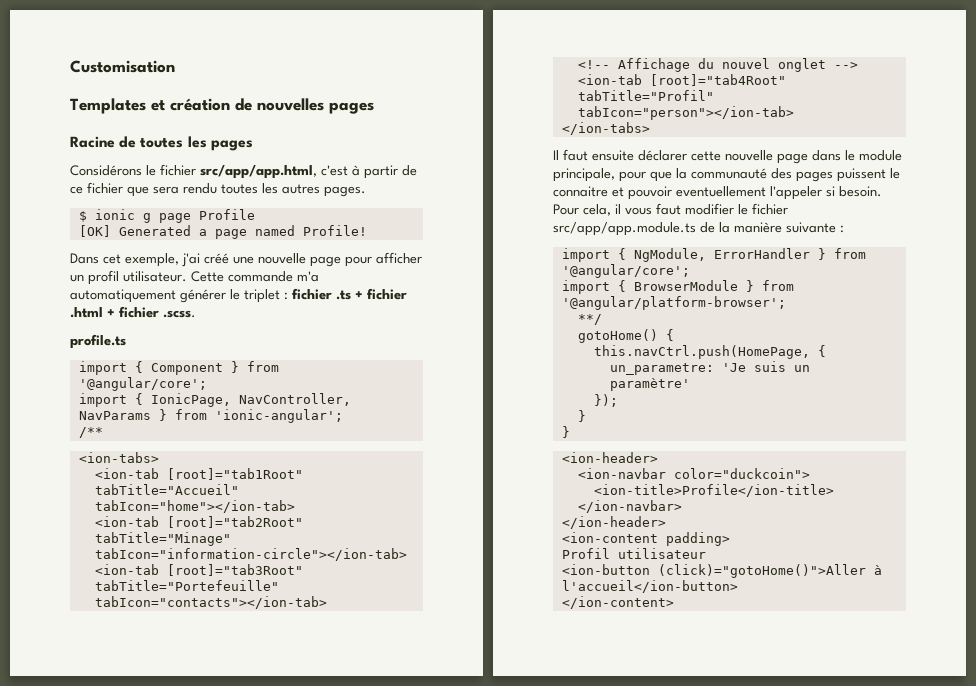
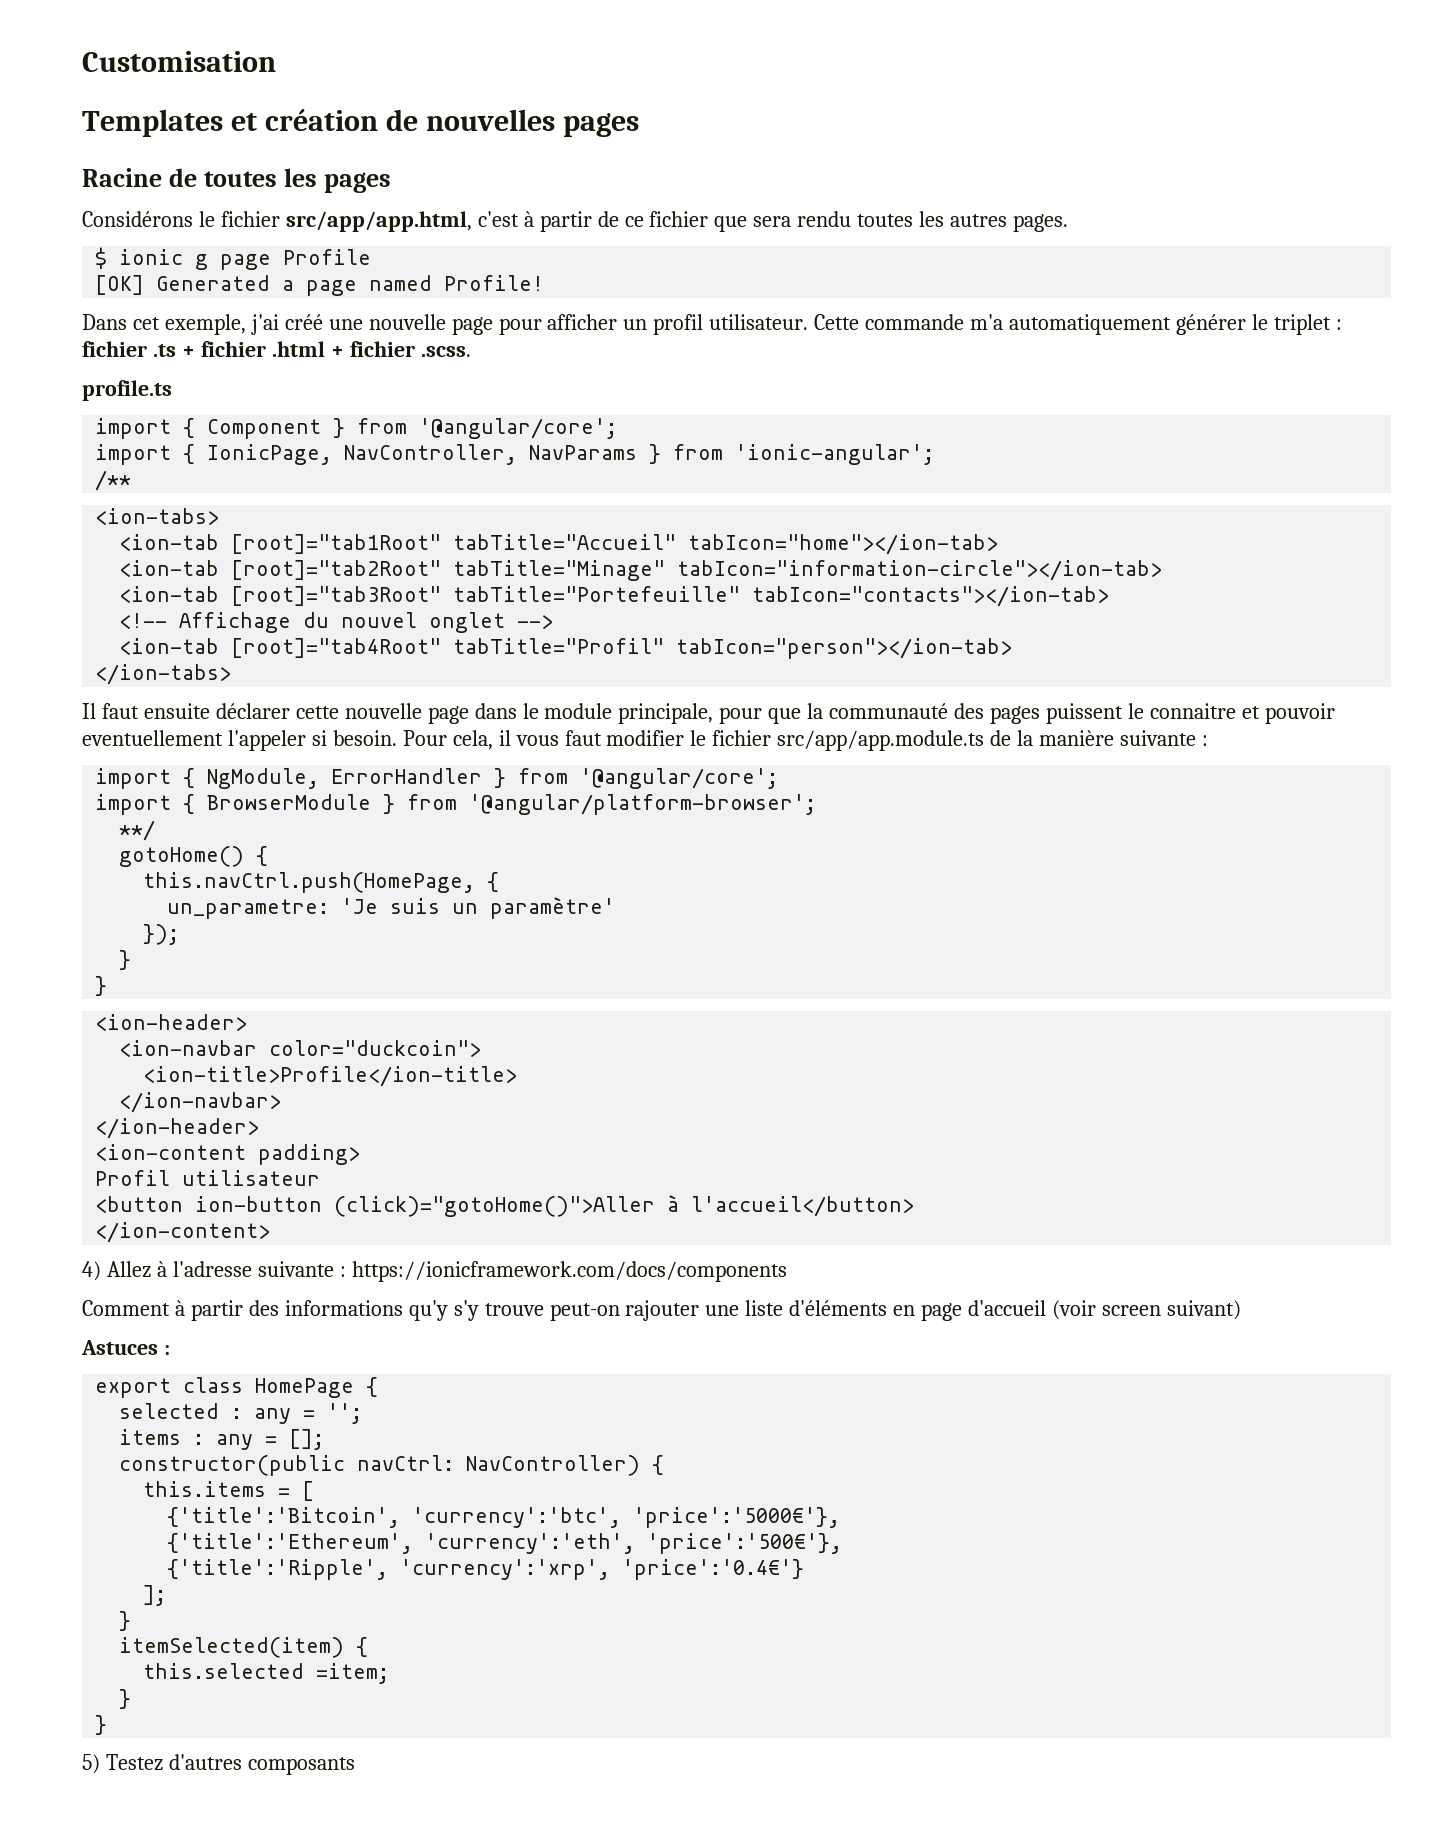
- <ion-button (click)="gotoHome()">Aller à l'accueil</ion-button>
+ <button ion-button (click)="gotoHome()">Aller à l'accueil</button>
+ 4) Allez à l'adresse suivante : https://ionicframework.com/docs/components
+ Comment à partir des informations qu'y s'y trouve peut-on rajouter une liste d'éléments en page d'accueil (voir screen suivant)
+ Astuces :
+ export class HomePage {
+ selected : any = '';
+ items : any = [];
+ constructor(public navCtrl: NavController) {
+ this.items = [
+ {'title':'Bitcoin', 'currency':'btc', 'price':'5000€'},
+ {'title':'Ethereum', 'currency':'eth', 'price':'500€'},
+ {'title':'Ripple', 'currency':'xrp', 'price':'0.4€'}
+ ];
+ }
+ itemSelected(item) {
+ this.selected =item;
+ }
+ }
+ 5) Testez d'autres composants

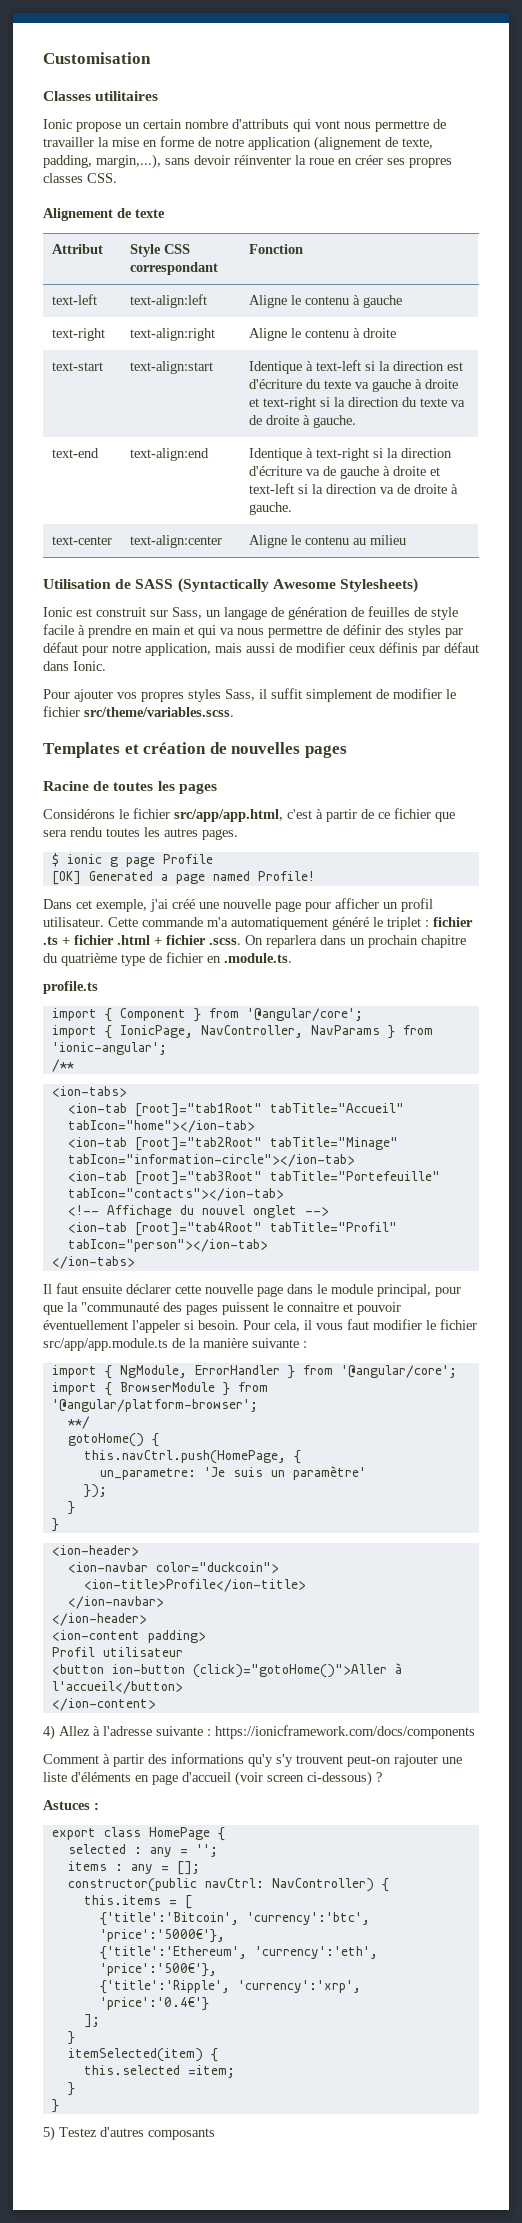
+ Classes utilitaires
+ Ionic propose un certain nombre d'attributs qui vont nous permettre de travailler la mise en forme de notre application (alignement de texte, padding, margin,...), sans devoir réinventer la roue en créer ses propres classes CSS.
+ Alignement de texte
+ Attribut | Style CSS correspondant | Fonction
+ text-left | text-align:left | Aligne le contenu à gauche
+ text-right | text-align:right | Aligne le contenu à droite
+ text-start | text-align:start | Identique à text-left si la direction est d'écriture du texte va gauche à droite et text-right si la direction du texte va de droite à gauche.
+ text-end | text-align:end | Identique à text-right si la direction d'écriture va de gauche à droite et text-left si la direction va de droite à gauche.
+ text-center | text-align:center | Aligne le contenu au milieu
+ Utilisation de SASS (Syntactically Awesome Stylesheets)
+ Ionic est construit sur Sass, un langage de génération de feuilles de style facile à prendre en main et qui va nous permettre de définir des styles par défaut pour notre application, mais aussi de modifier ceux définis par défaut dans Ionic.
+ Pour ajouter vos propres styles Sass, il suffit simplement de modifier le fichier src/theme/variables.scss.
- Cette commande m'a automatiquement générer le triplet : fichier .ts + fichier .html + fichier .scss.
+ Cette commande m'a automatiquement généré le triplet : fichier .ts + fichier .html + fichier .scss. On reparlera dans un prochain chapitre du quatrième type de fichier en .module.ts.
- Il faut ensuite déclarer cette nouvelle page dans le module principale, pour que la communauté des pages puissent le connaitre et pouvoir eventuellement l'appeler si besoin.
+ Il faut ensuite déclarer cette nouvelle page dans le module principal, pour que la "communauté des pages puissent le connaitre et pouvoir éventuellement l'appeler si besoin.
- Comment à partir des informations qu'y s'y trouve peut-on rajouter une liste d'éléments en page d'accueil (voir screen suivant)
+ Comment à partir des informations qu'y s'y trouvent peut-on rajouter une liste d'éléments en page d'accueil (voir screen ci-dessous) ?

